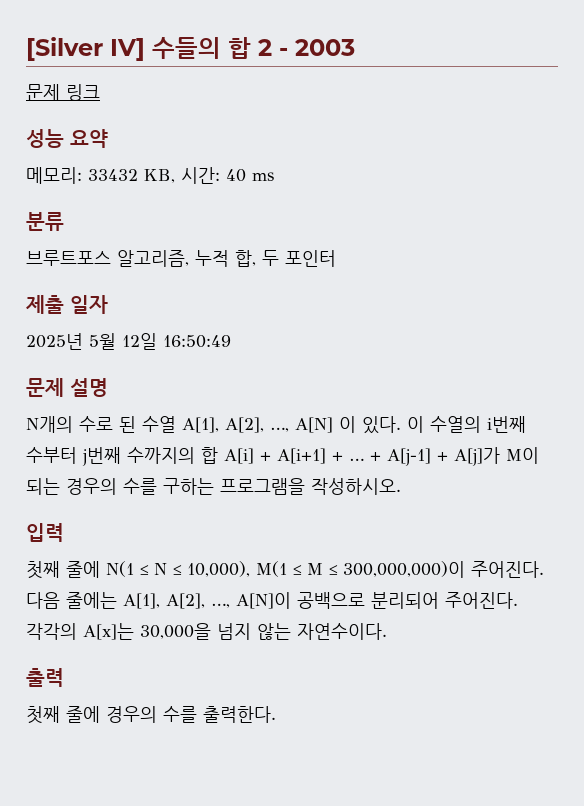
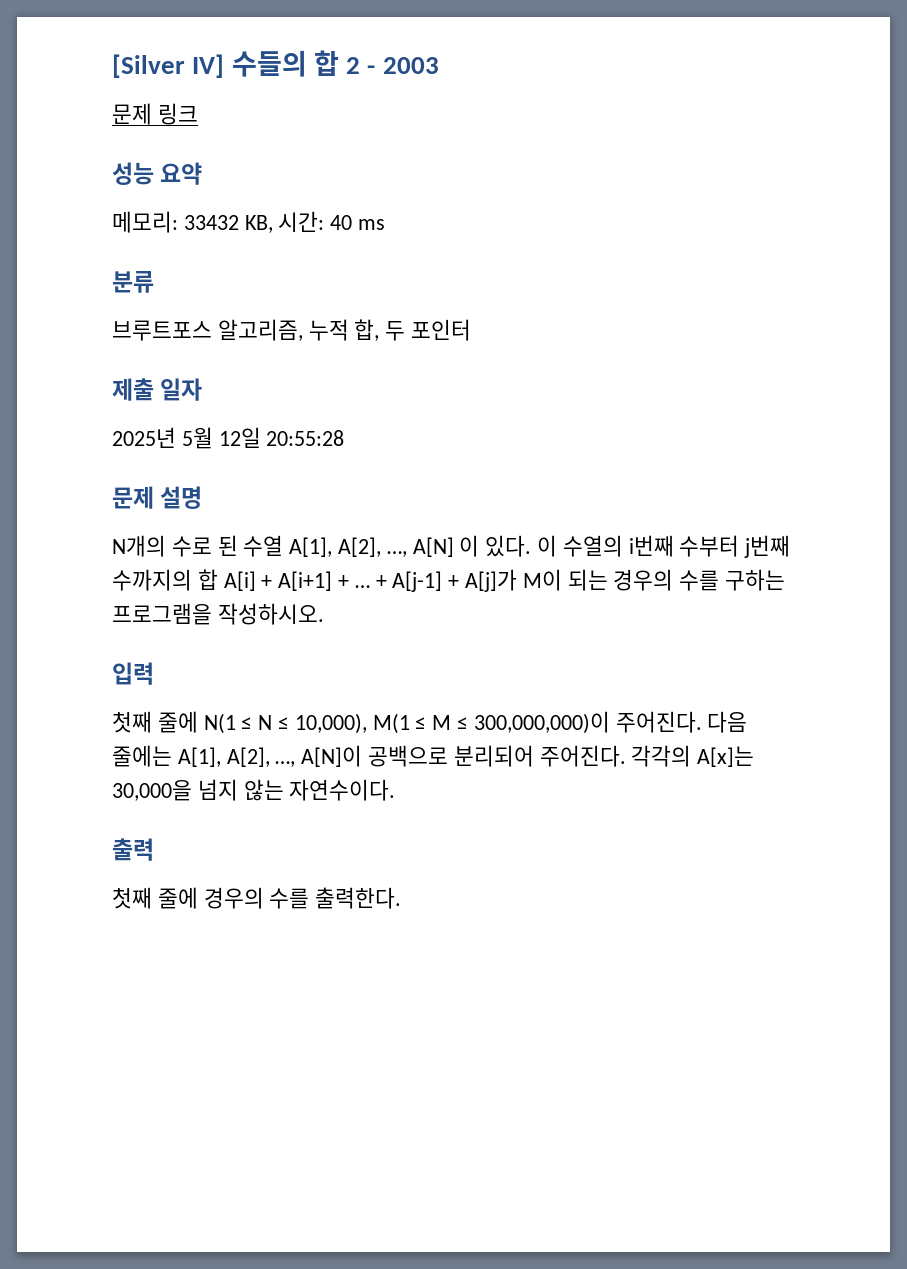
- 2025년 5월 12일 16:50:49
+ 2025년 5월 12일 20:55:28

